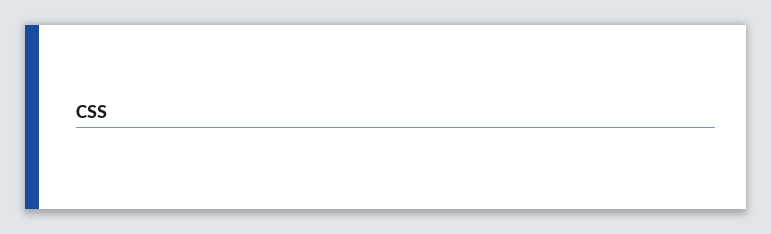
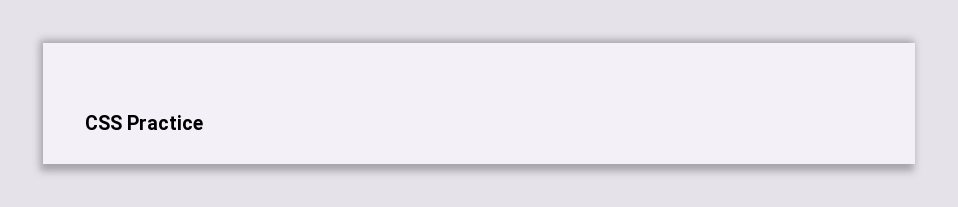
- CSS
+ CSS Practice

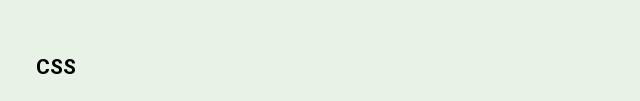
- CSS Practice
+ CSS

